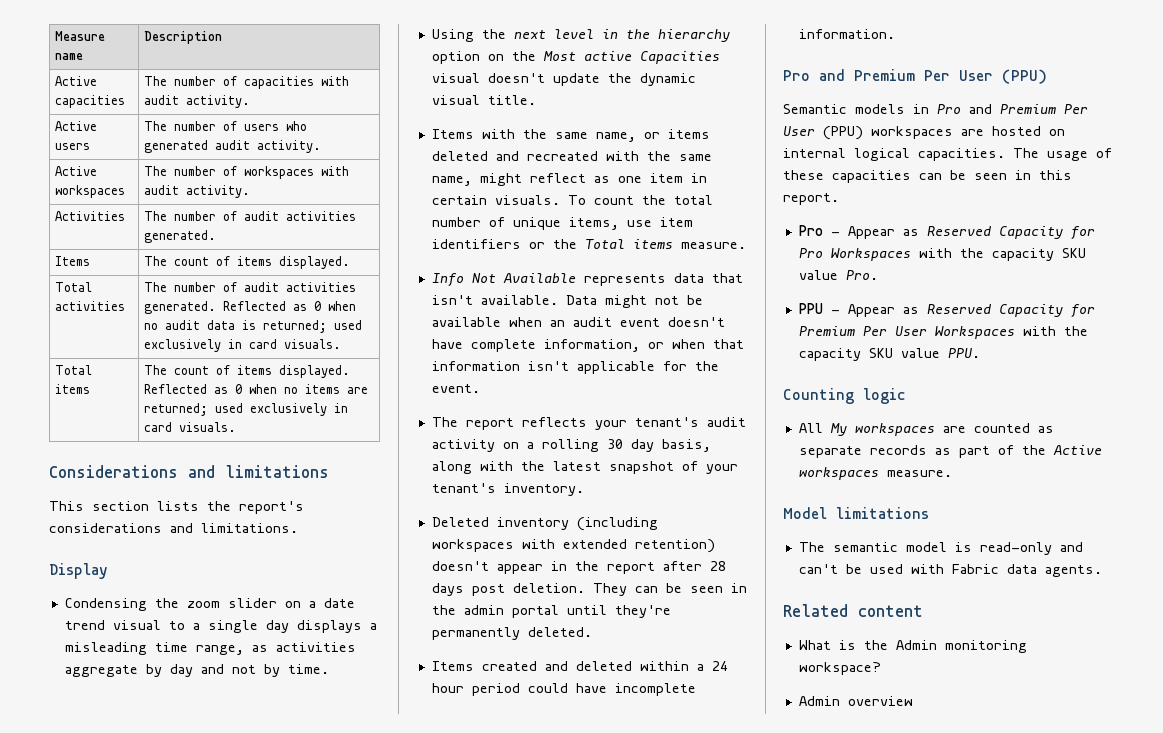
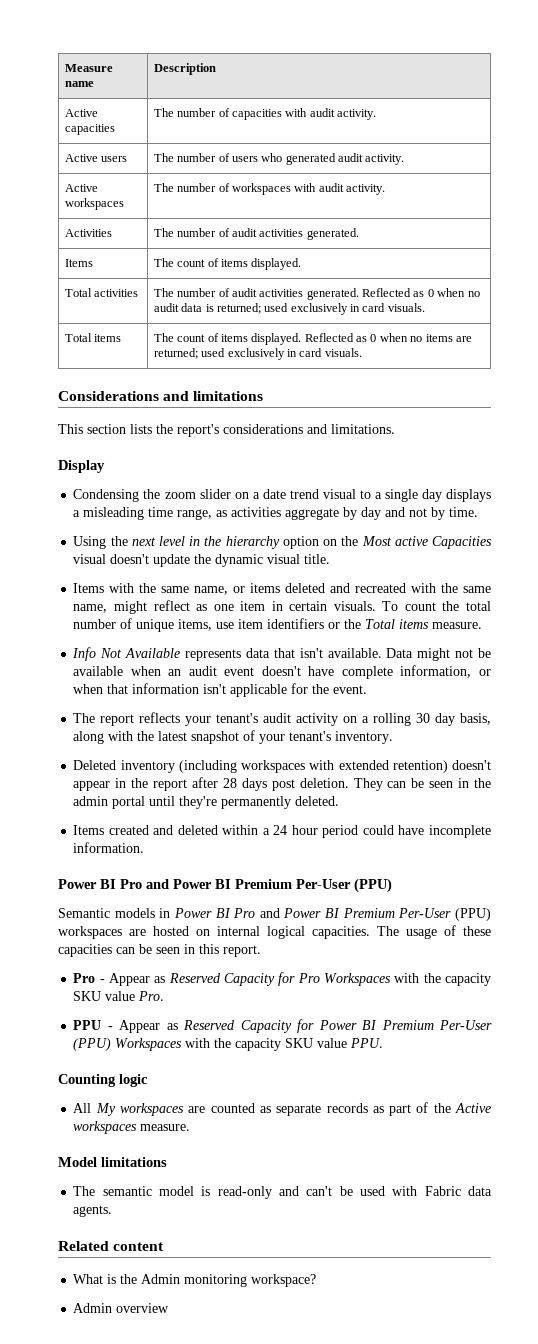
  Items created and deleted within a 24 hour period could have incomplete information.
- Pro and Premium Per User (PPU)
- Semantic models in Pro and Premium Per User (PPU) workspaces are hosted on internal logical capacities.
+ Power BI Pro and Power BI Premium Per-User (PPU)
+ Semantic models in Power BI Pro and Power BI Premium Per-User (PPU) workspaces are hosted on internal logical capacities.
- PPU - Appear as Reserved Capacity for Premium Per User Workspaces with the capacity SKU value PPU.
+ PPU - Appear as Reserved Capacity for Power BI Premium Per-User (PPU) Workspaces with the capacity SKU value PPU.

